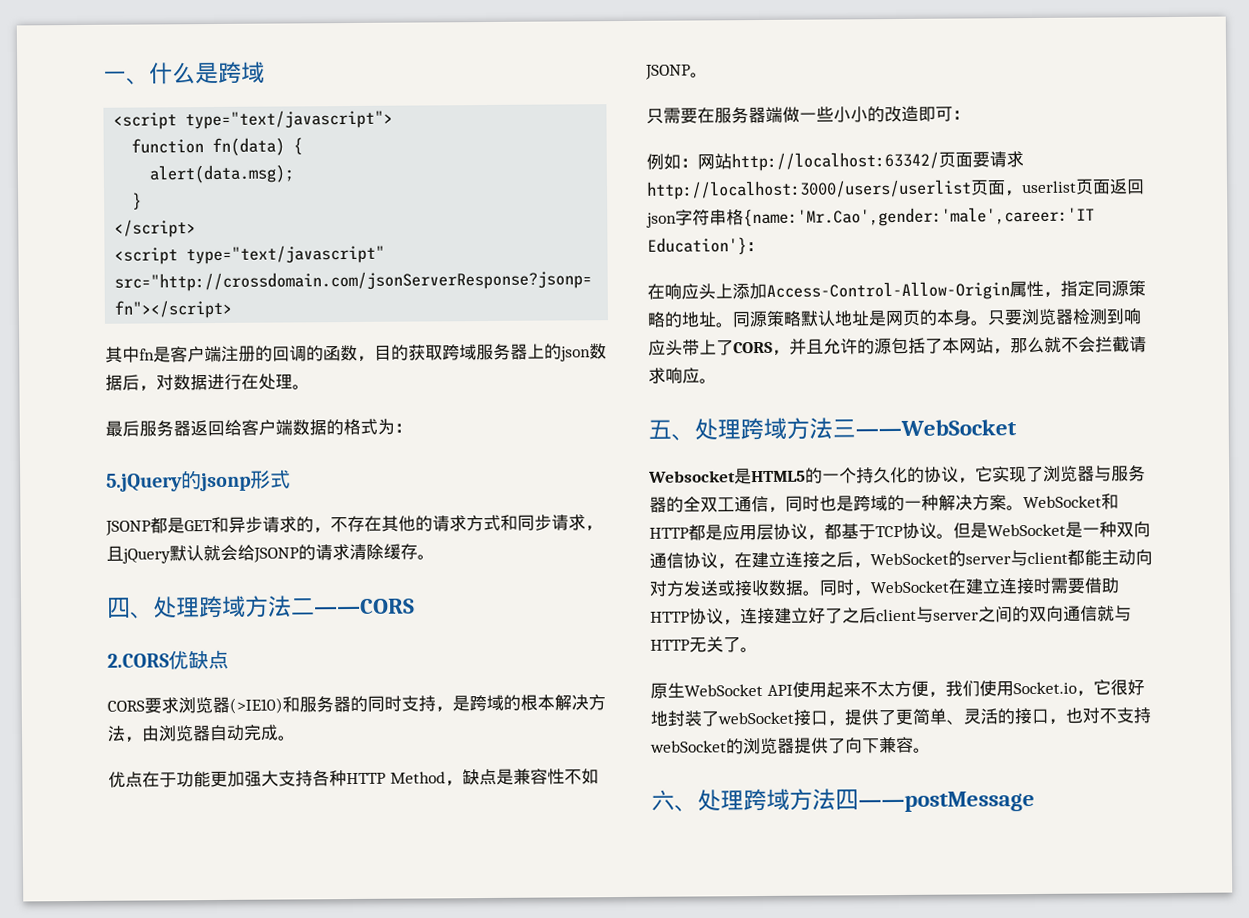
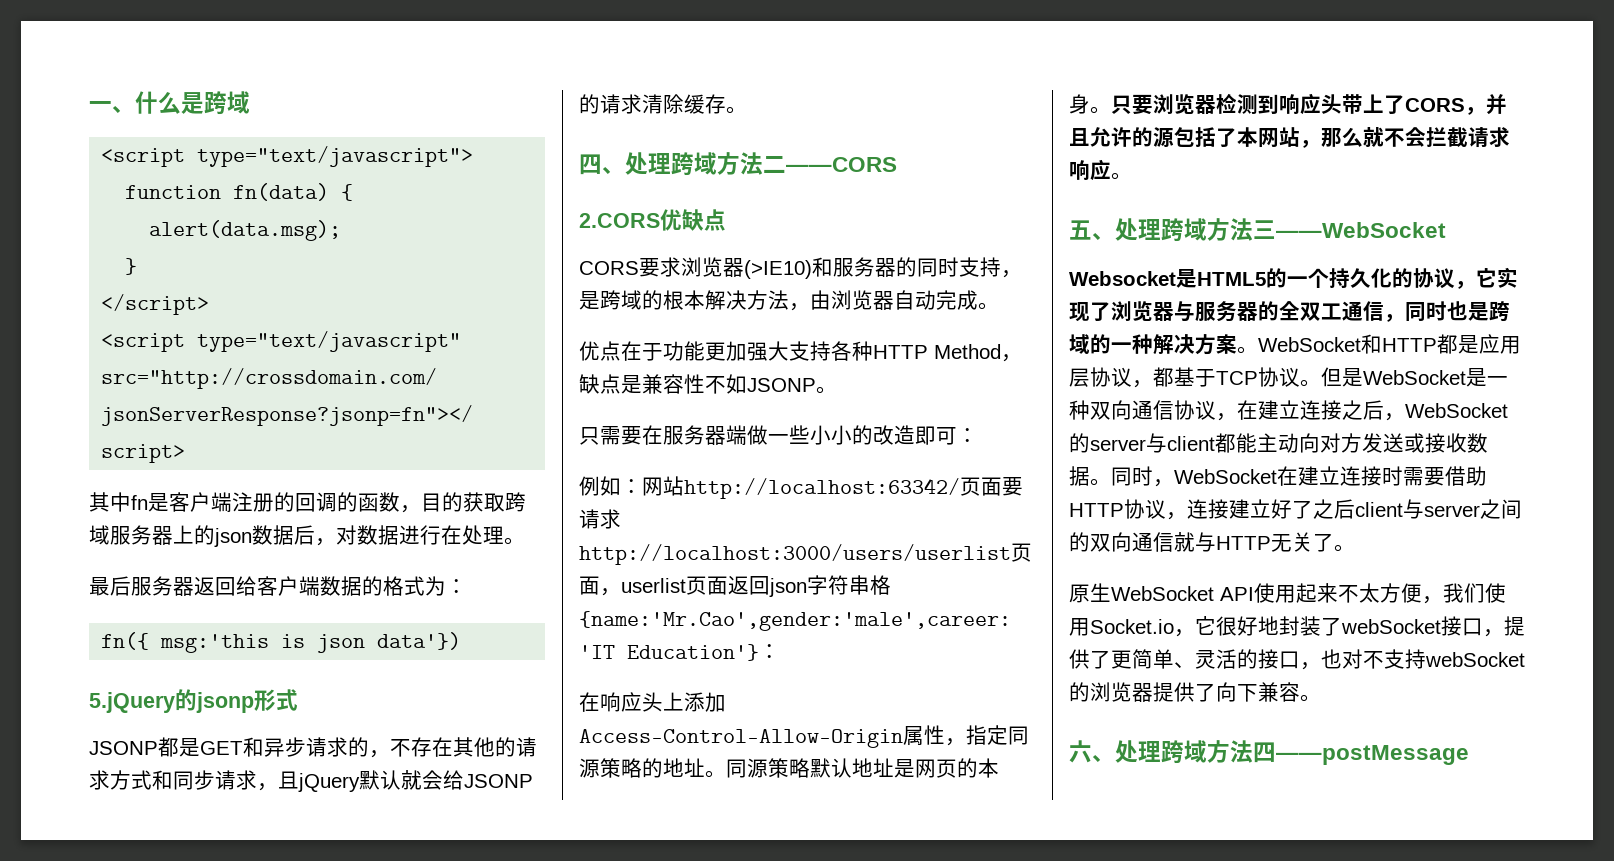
+ fn({ msg:'this is json data'})

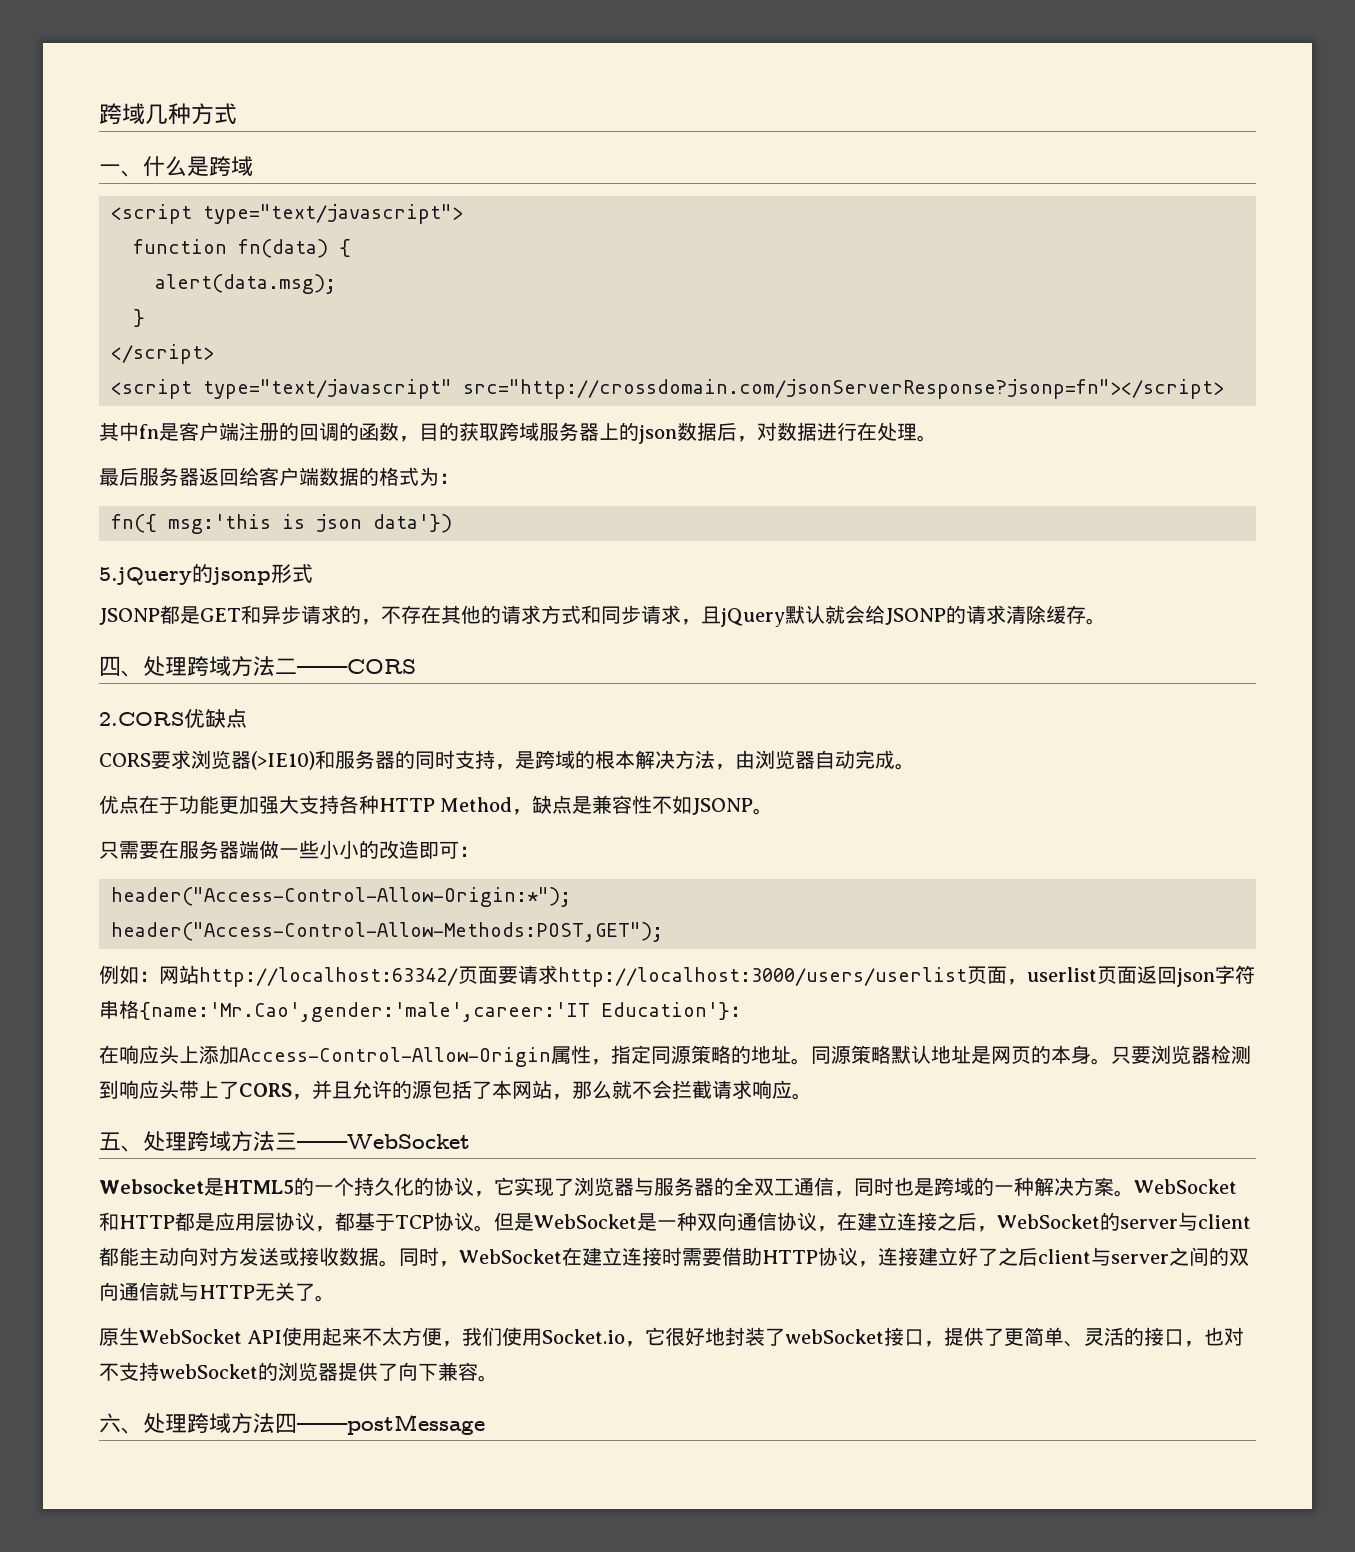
+ 跨域几种方式
+ header("Access-Control-Allow-Origin:*");
+ header("Access-Control-Allow-Methods:POST,GET");

